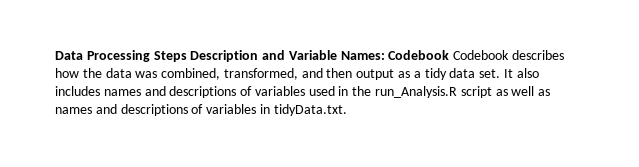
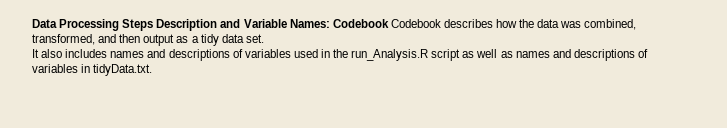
- Data Processing Steps Description and Variable Names: Codebook Codebook describes how the data was combined, transformed, and then output as a tidy data set. It also includes names and descriptions of variables used in the run_Analysis.R script as well as names and descriptions of variables in tidyData.txt.
+ Data Processing Steps Description and Variable Names: Codebook Codebook describes how the data was combined, transformed, and then output as a tidy data set.
+ It also includes names and descriptions of variables used in the run_Analysis.R script as well as names and descriptions of variables in tidyData.txt.

